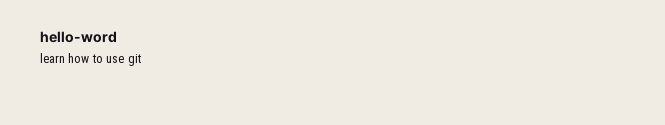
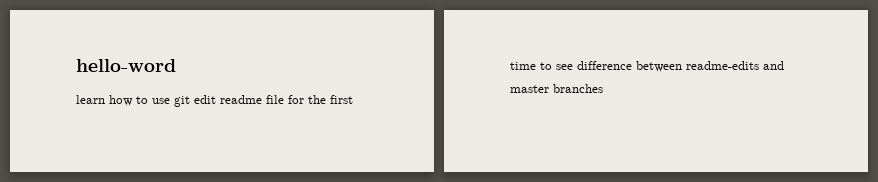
- learn how to use git
+ learn how to use git edit readme file for the first time to see difference between readme-edits and master branches

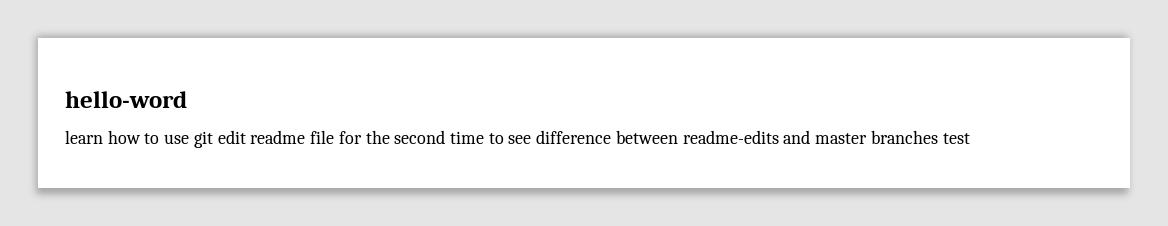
- learn how to use git edit readme file for the first time to see difference between readme-edits and master branches
+ learn how to use git edit readme file for the second time to see difference between readme-edits and master branches test

